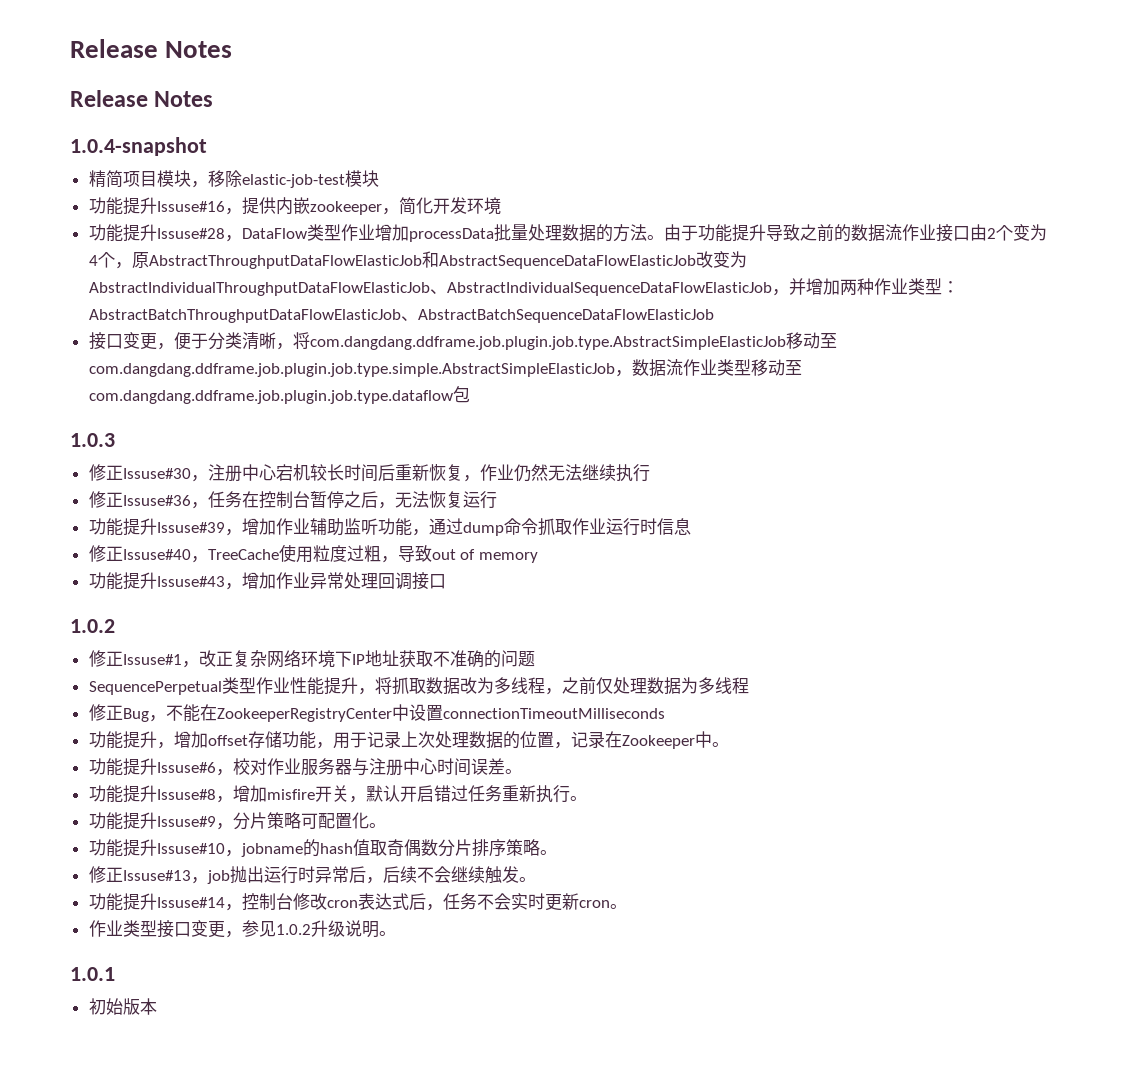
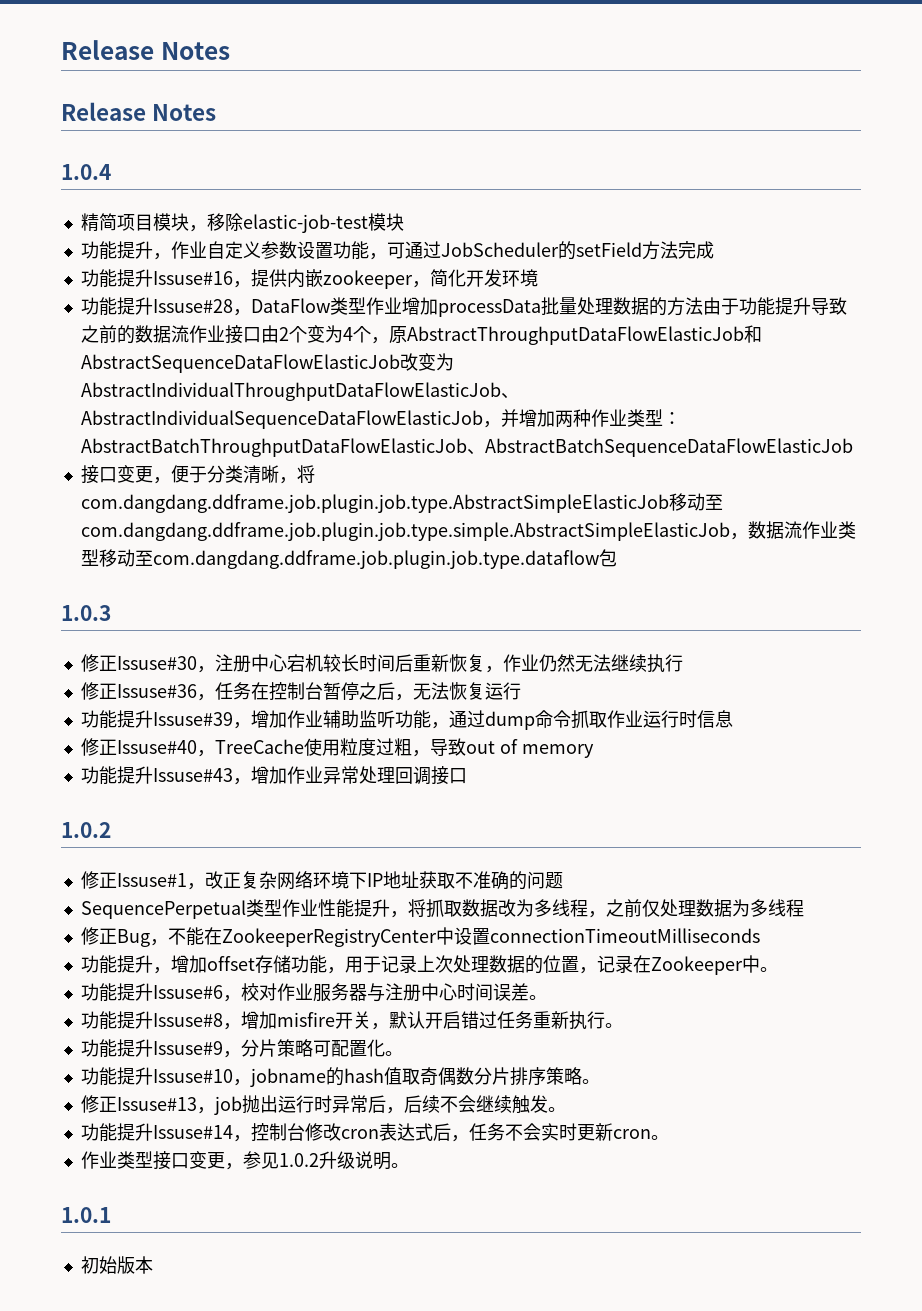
- 1.0.4-snapshot
+ 1.0.4
+ 功能提升，作业自定义参数设置功能，可通过JobScheduler的setField方法完成
- 功能提升Issuse#28，DataFlow类型作业增加processData批量处理数据的方法。由于功能提升导致之前的数据流作业接口由2个变为4个，原AbstractThroughputDataFlowElasticJob和AbstractSequenceDataFlowElasticJob改变为AbstractIndividualThroughputDataFlowElasticJob、AbstractIndividualSequenceDataFlowElasticJob，并增加两种作业类型：AbstractBatchThroughputDataFlowElasticJob、AbstractBatchSequenceDataFlowElasticJob
+ 功能提升Issuse#28，DataFlow类型作业增加processData批量处理数据的方法由于功能提升导致之前的数据流作业接口由2个变为4个，原AbstractThroughputDataFlowElasticJob和AbstractSequenceDataFlowElasticJob改变为AbstractIndividualThroughputDataFlowElasticJob、AbstractIndividualSequenceDataFlowElasticJob，并增加两种作业类型：AbstractBatchThroughputDataFlowElasticJob、AbstractBatchSequenceDataFlowElasticJob

